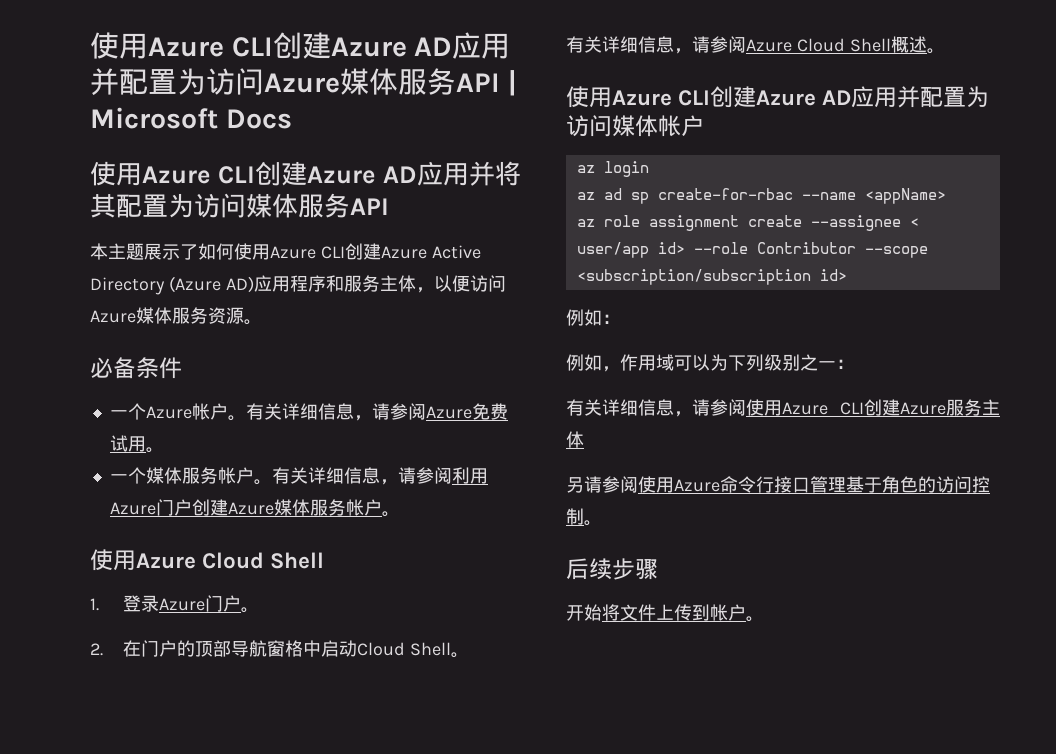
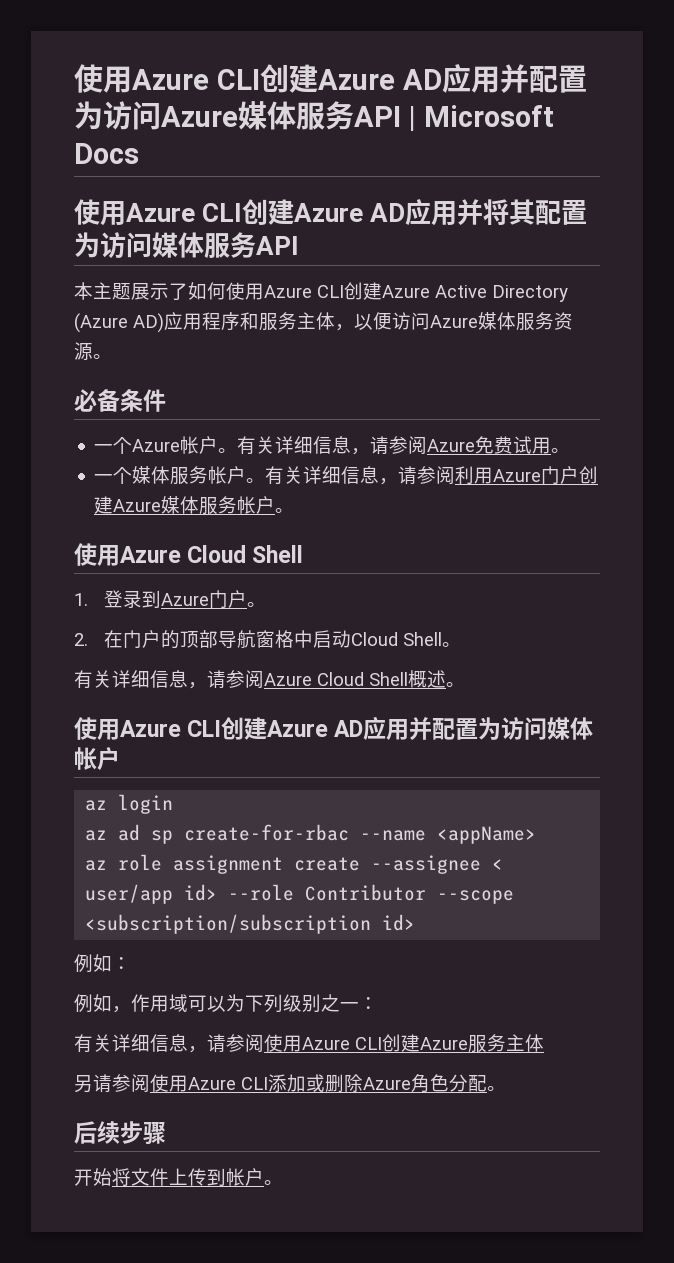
- 1.登录Azure门户。
+ 1.登录到Azure门户。
- 另请参阅使用Azure命令行接口管理基于角色的访问控制。
+ 另请参阅使用Azure CLI添加或删除Azure角色分配。

